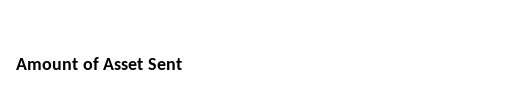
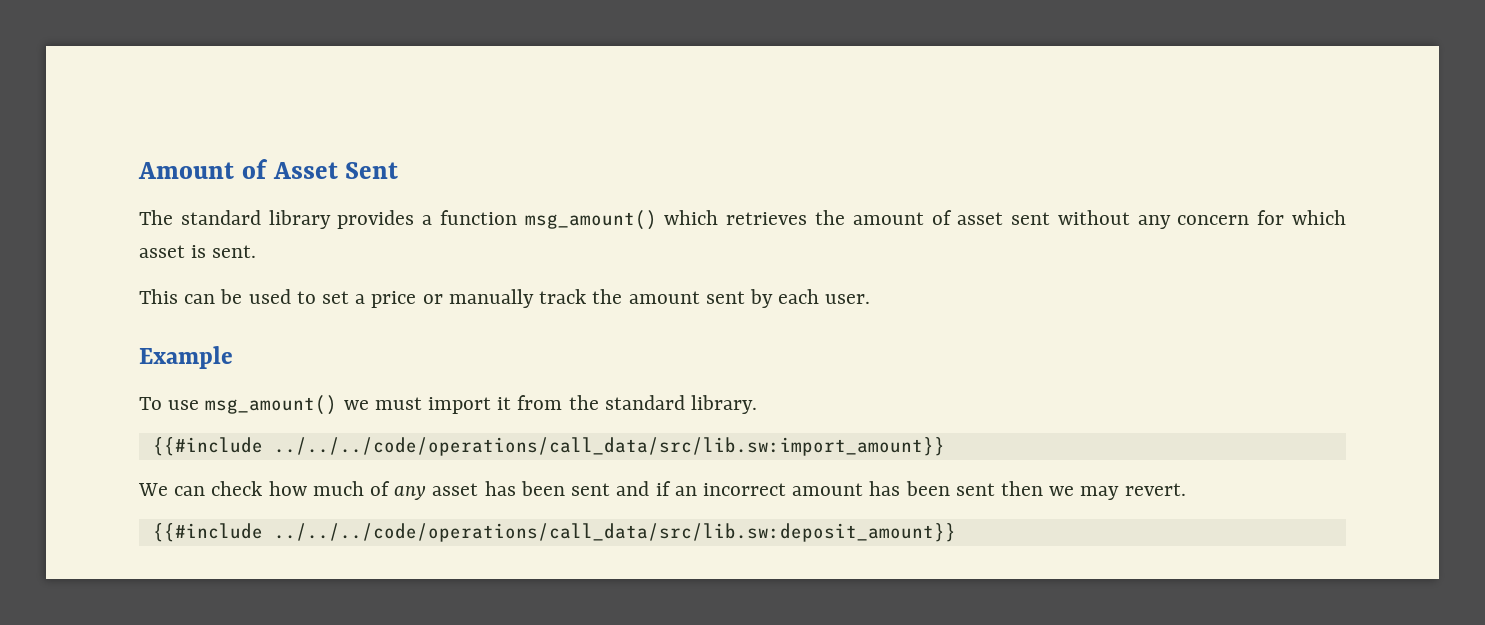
+ The standard library provides a function msg_amount() which retrieves the amount of asset sent without any concern for which asset is sent.
+ This can be used to set a price or manually track the amount sent by each user.
+ Example
+ To use msg_amount() we must import it from the standard library.
+ {{#include ../../../code/operations/call_data/src/lib.sw:import_amount}}
+ We can check how much of any asset has been sent and if an incorrect amount has been sent then we may revert.
+ {{#include ../../../code/operations/call_data/src/lib.sw:deposit_amount}}

